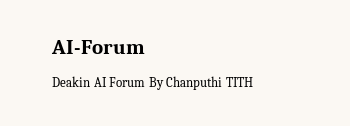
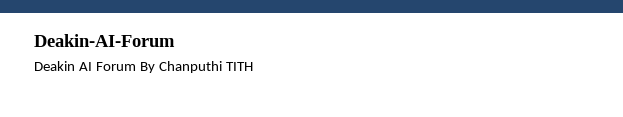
- AI-Forum
+ Deakin-AI-Forum

